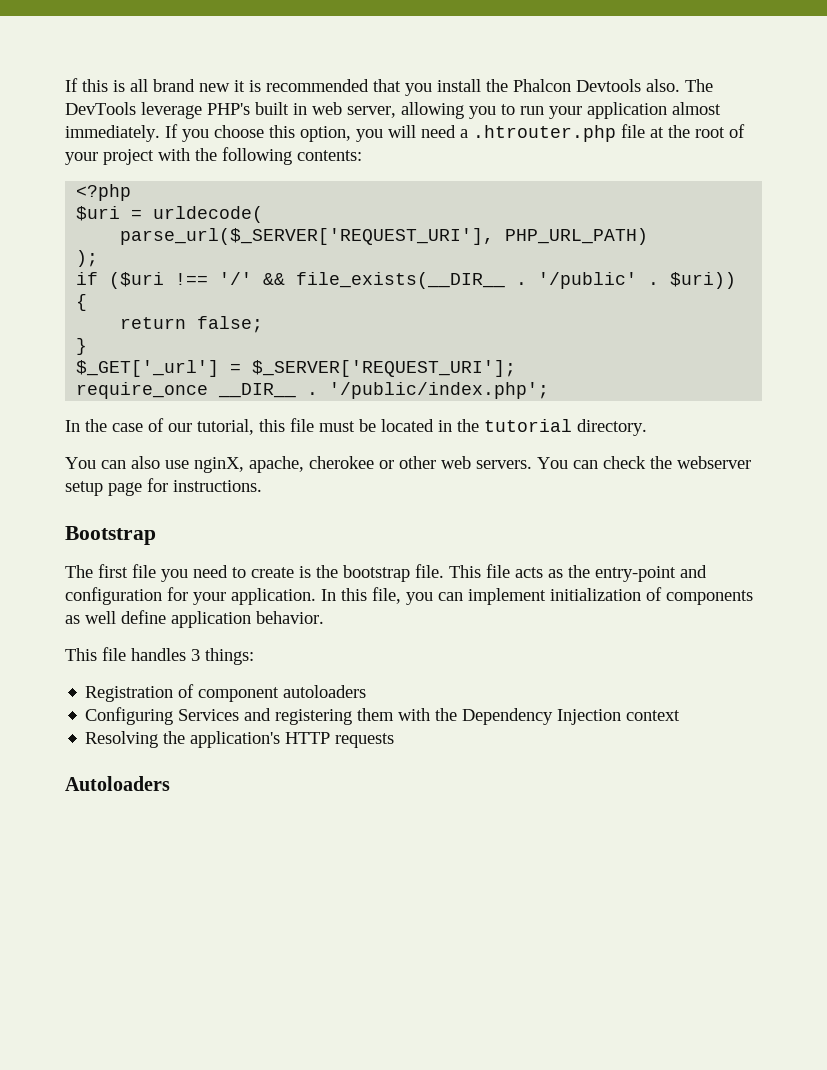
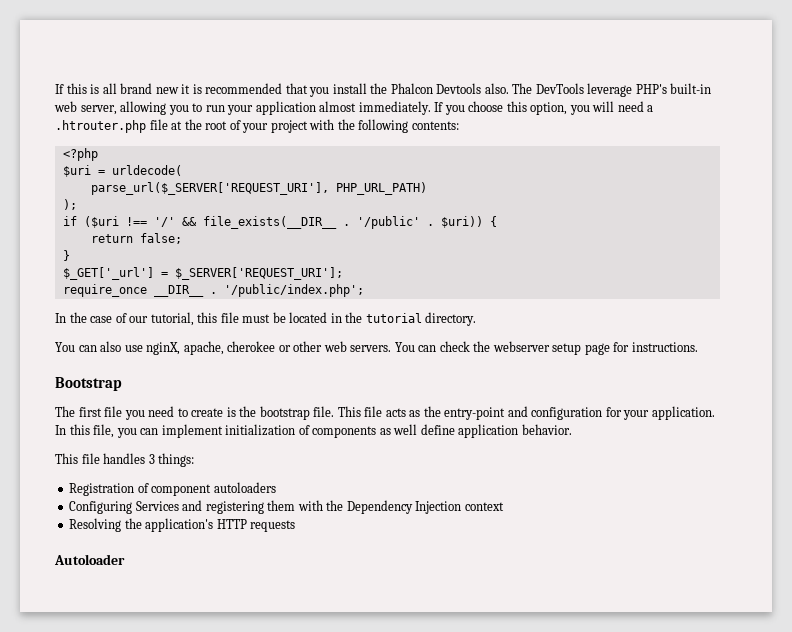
- The DevTools leverage PHP's built in web server, allowing you to run your application almost immediately.
+ The DevTools leverage PHP's built-in web server, allowing you to run your application almost immediately.
- Autoloaders
+ Autoloader

